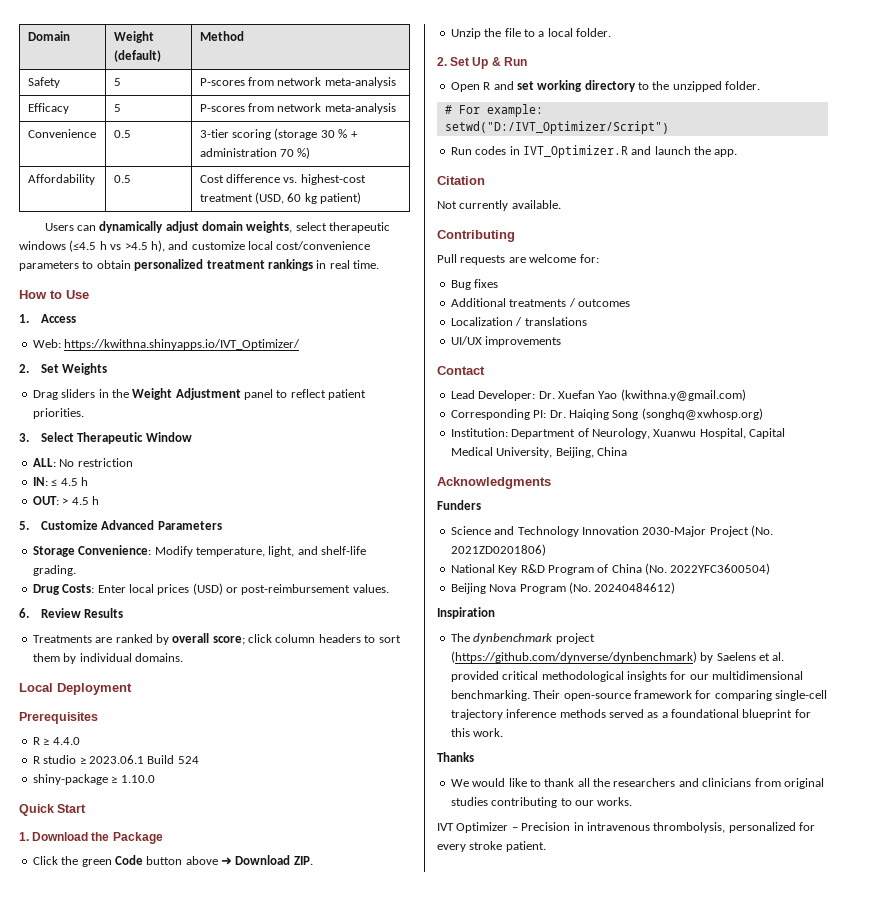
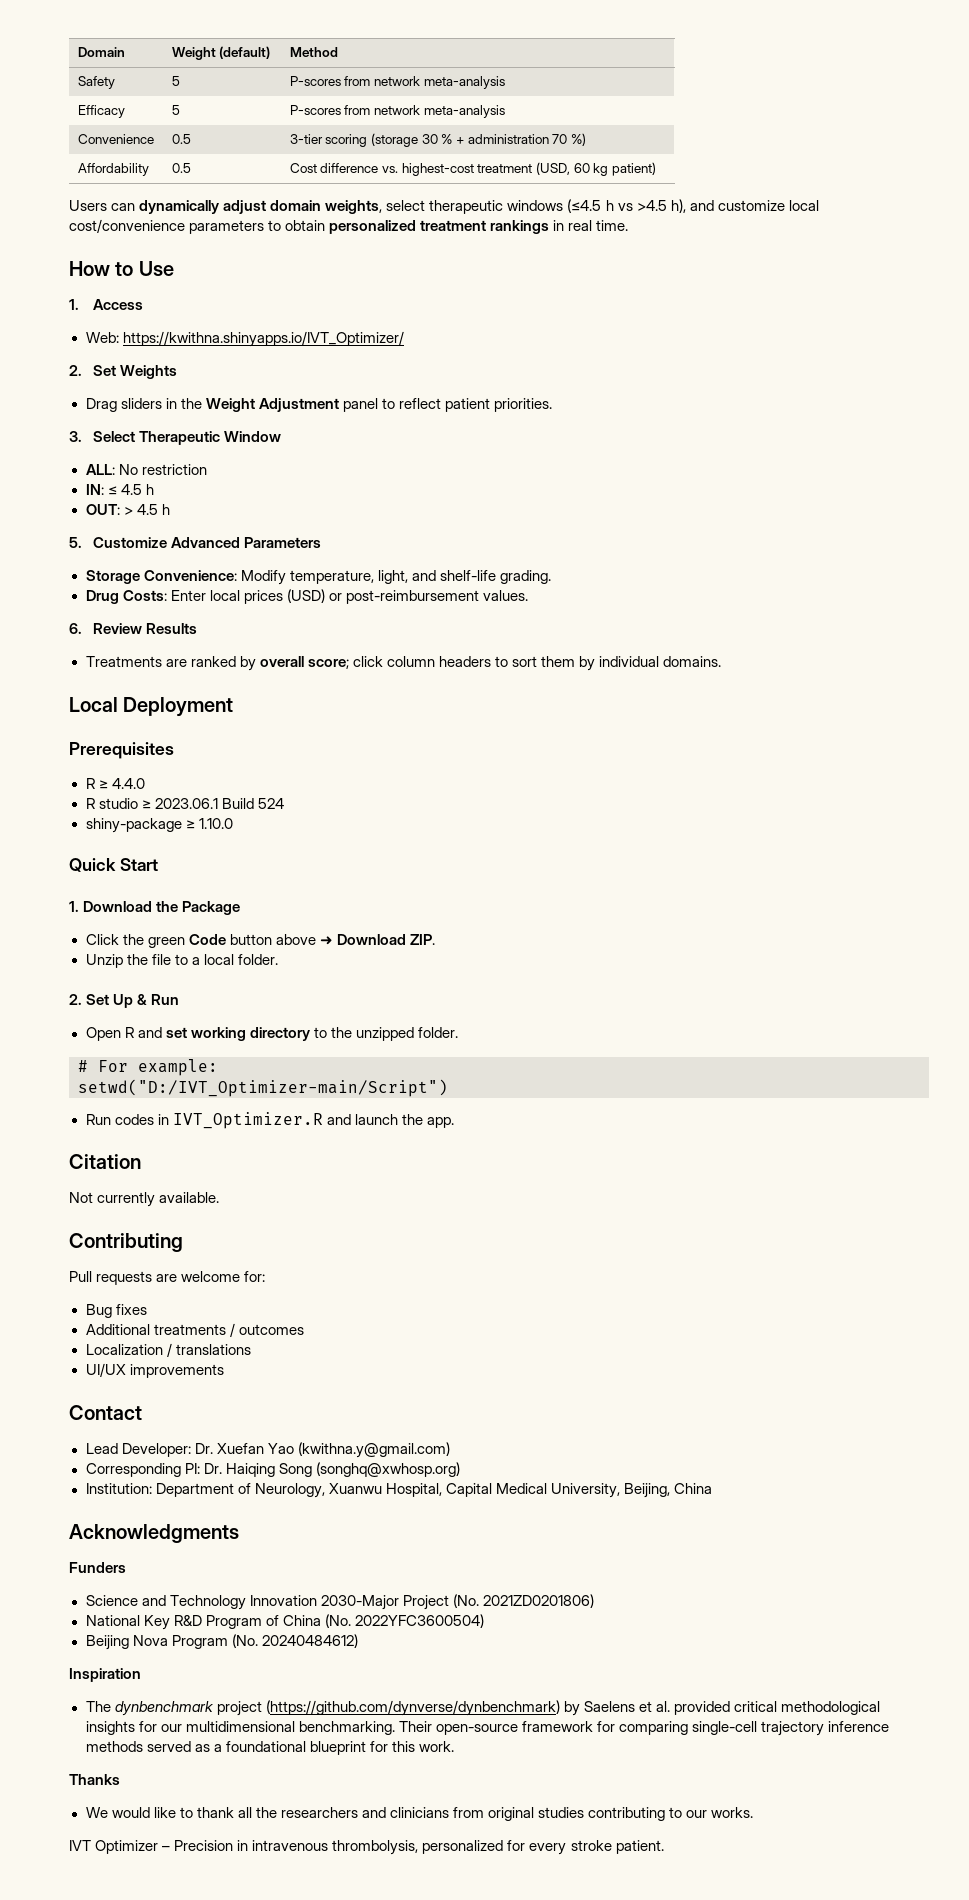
- setwd("D:/IVT_Optimizer/Script")
+ setwd("D:/IVT_Optimizer-main/Script")

